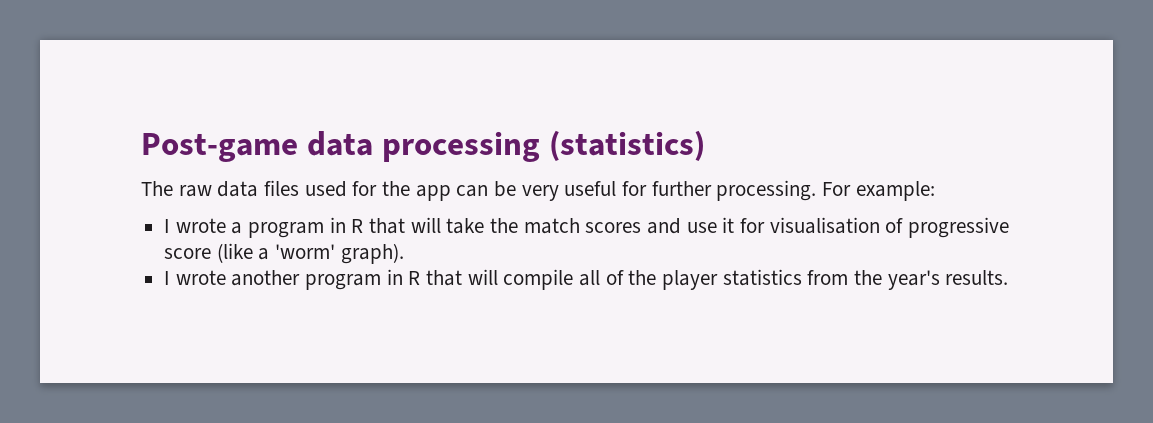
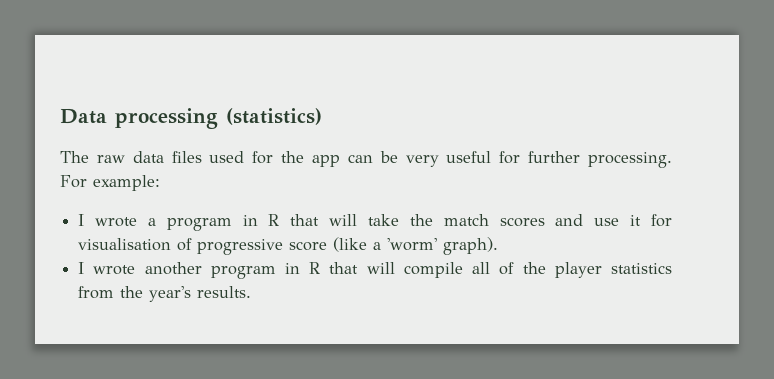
- Post-game data processing (statistics)
+ Data processing (statistics)

